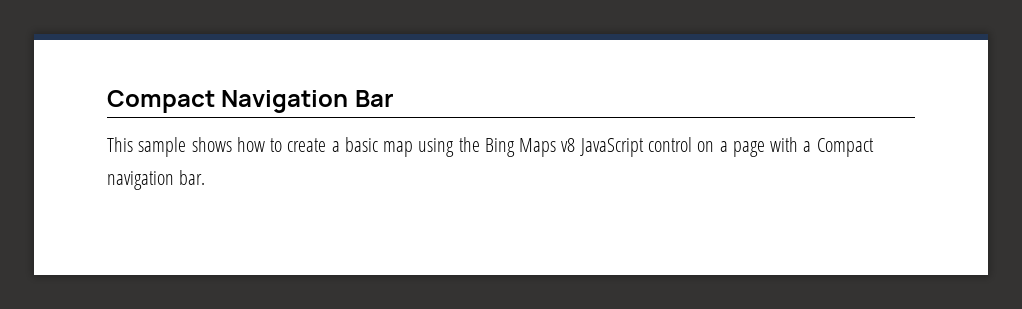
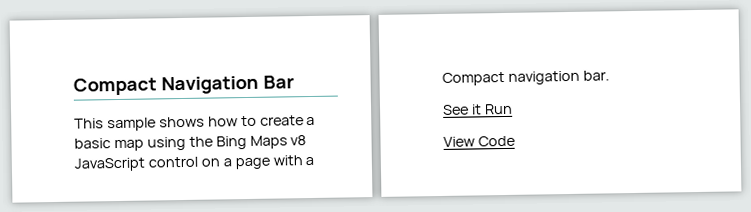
+ See it Run
+ View Code

